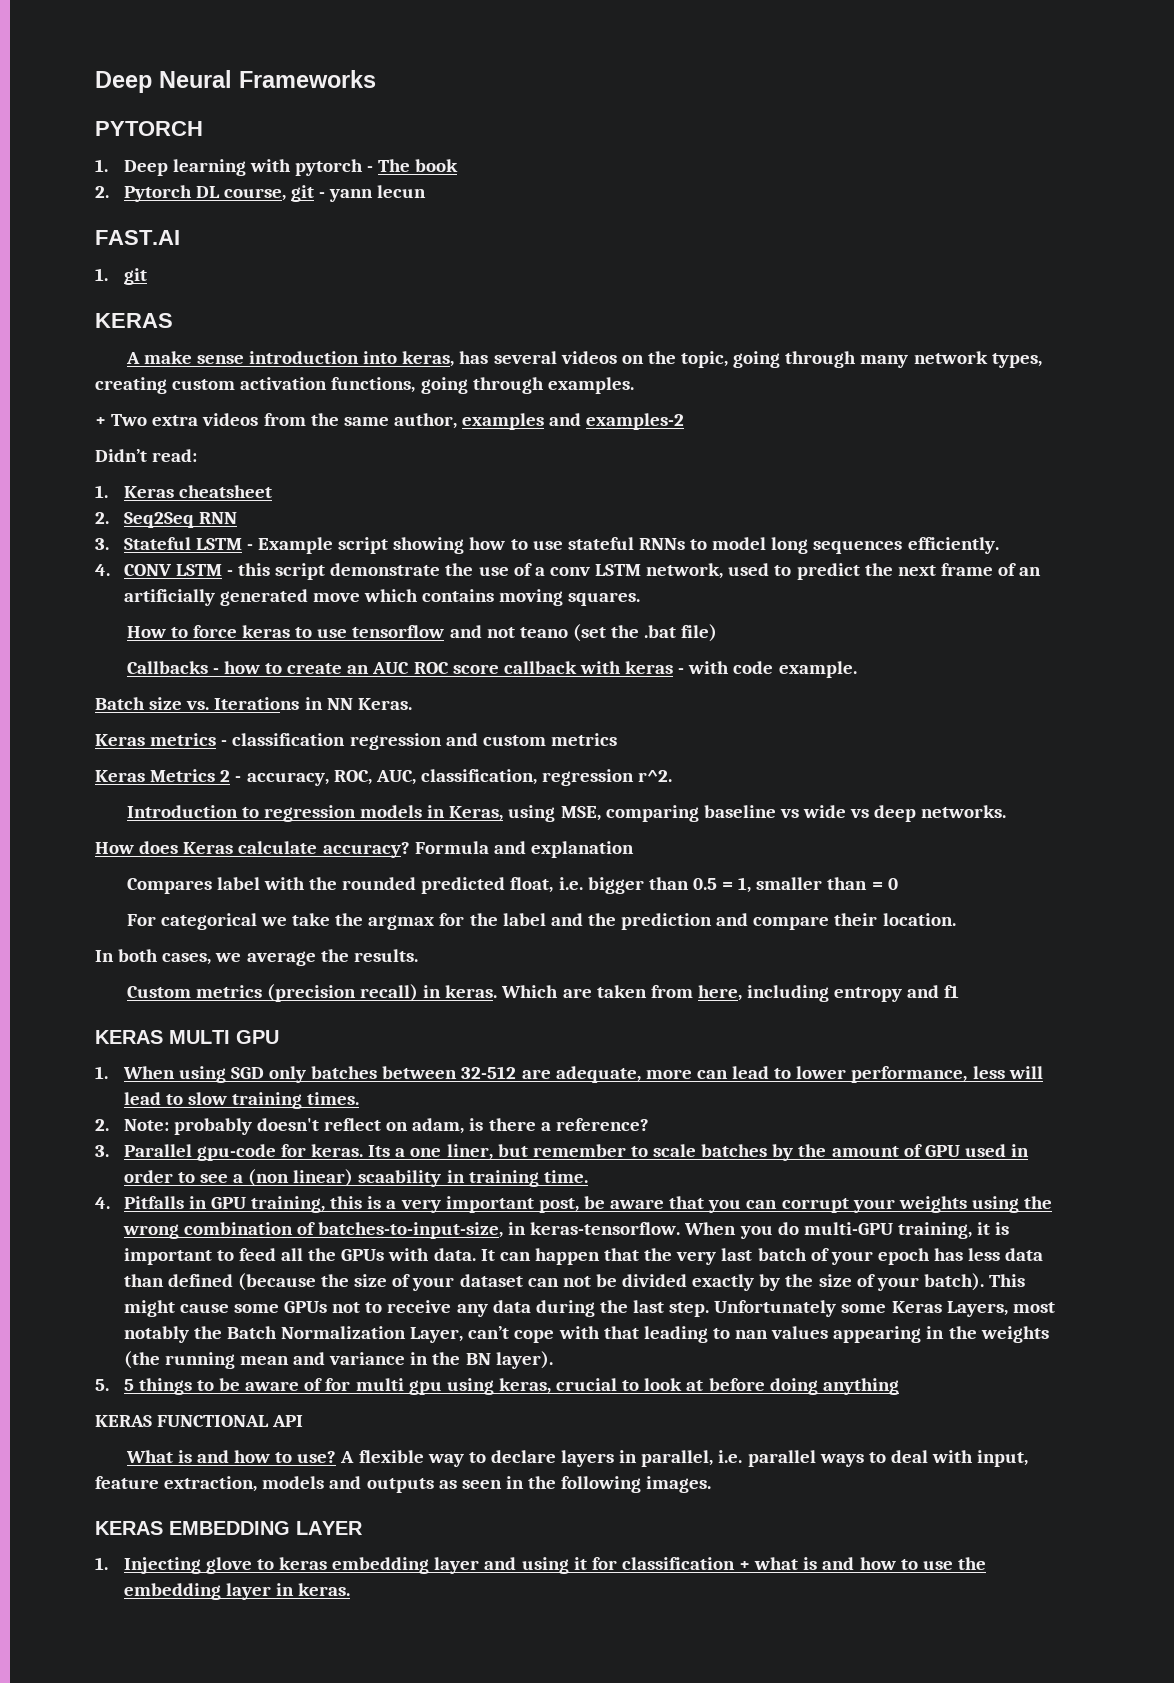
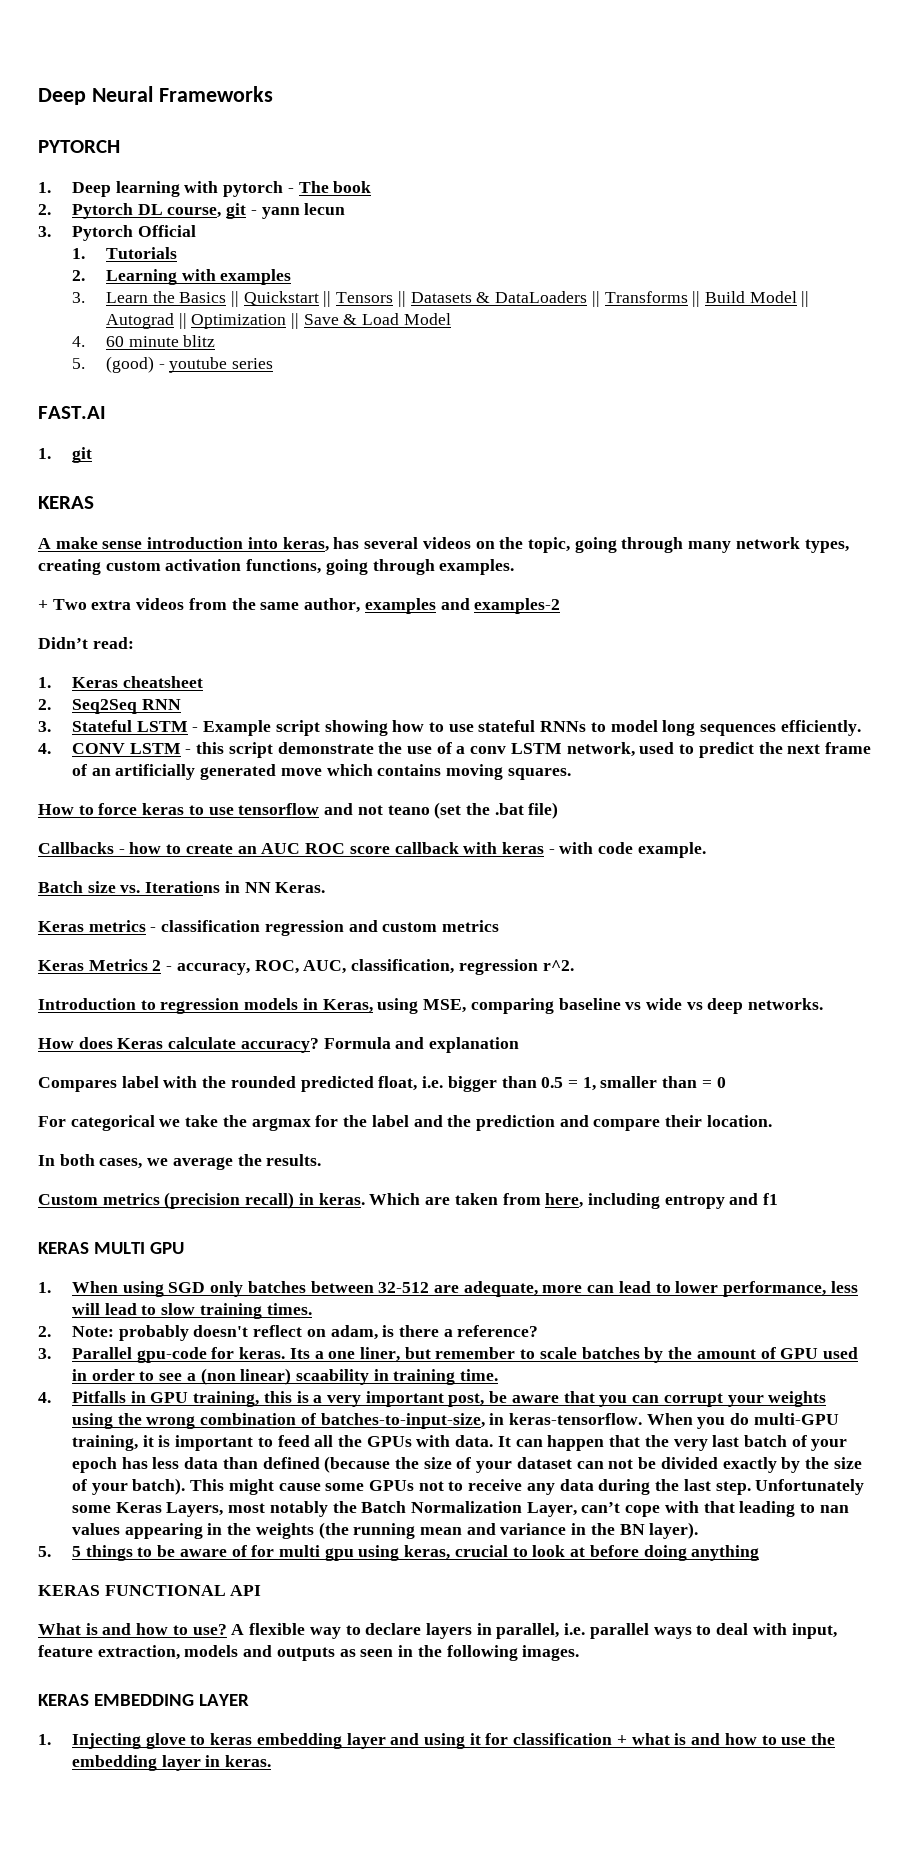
+ 3. Pytorch Official
+ 1. Tutorials
+ 2. Learning with examples
+ 3. Learn the Basics || Quickstart || Tensors || Datasets & DataLoaders || Transforms || Build Model || Autograd || Optimization || Save & Load Model
+ 4. 60 minute blitz
+ 5. (good) - youtube series

